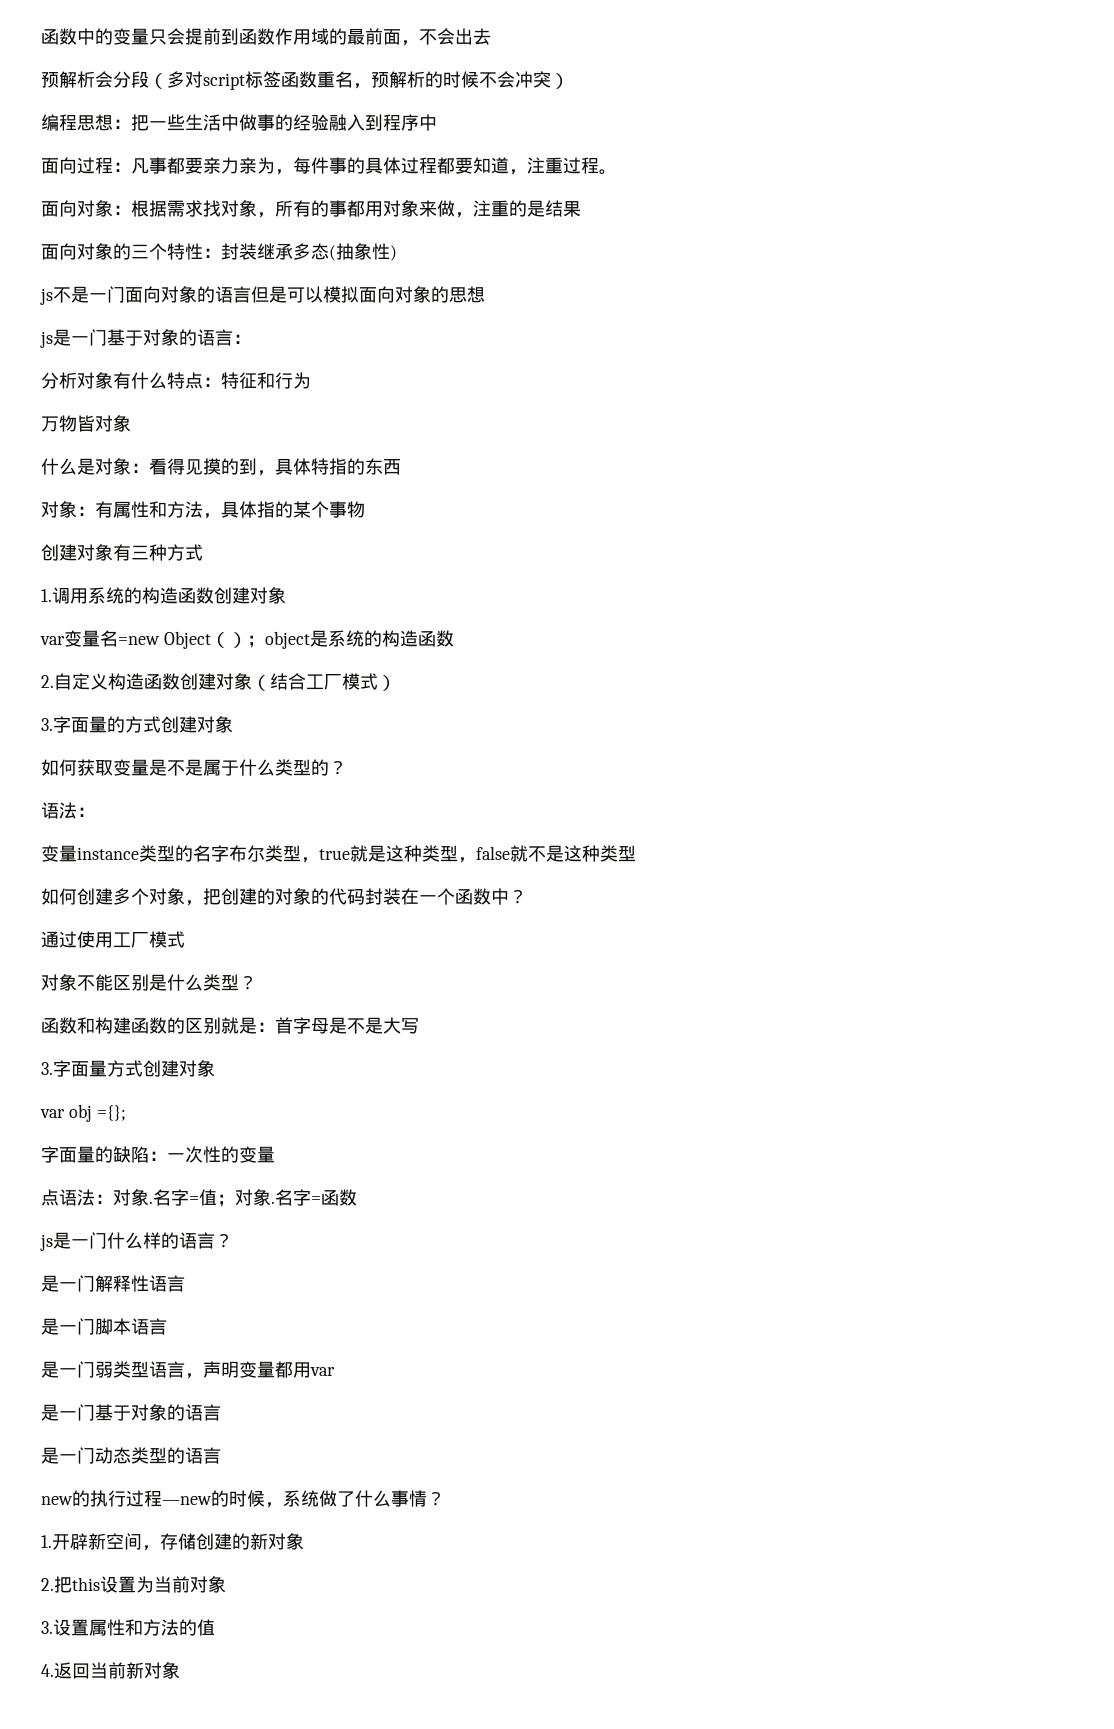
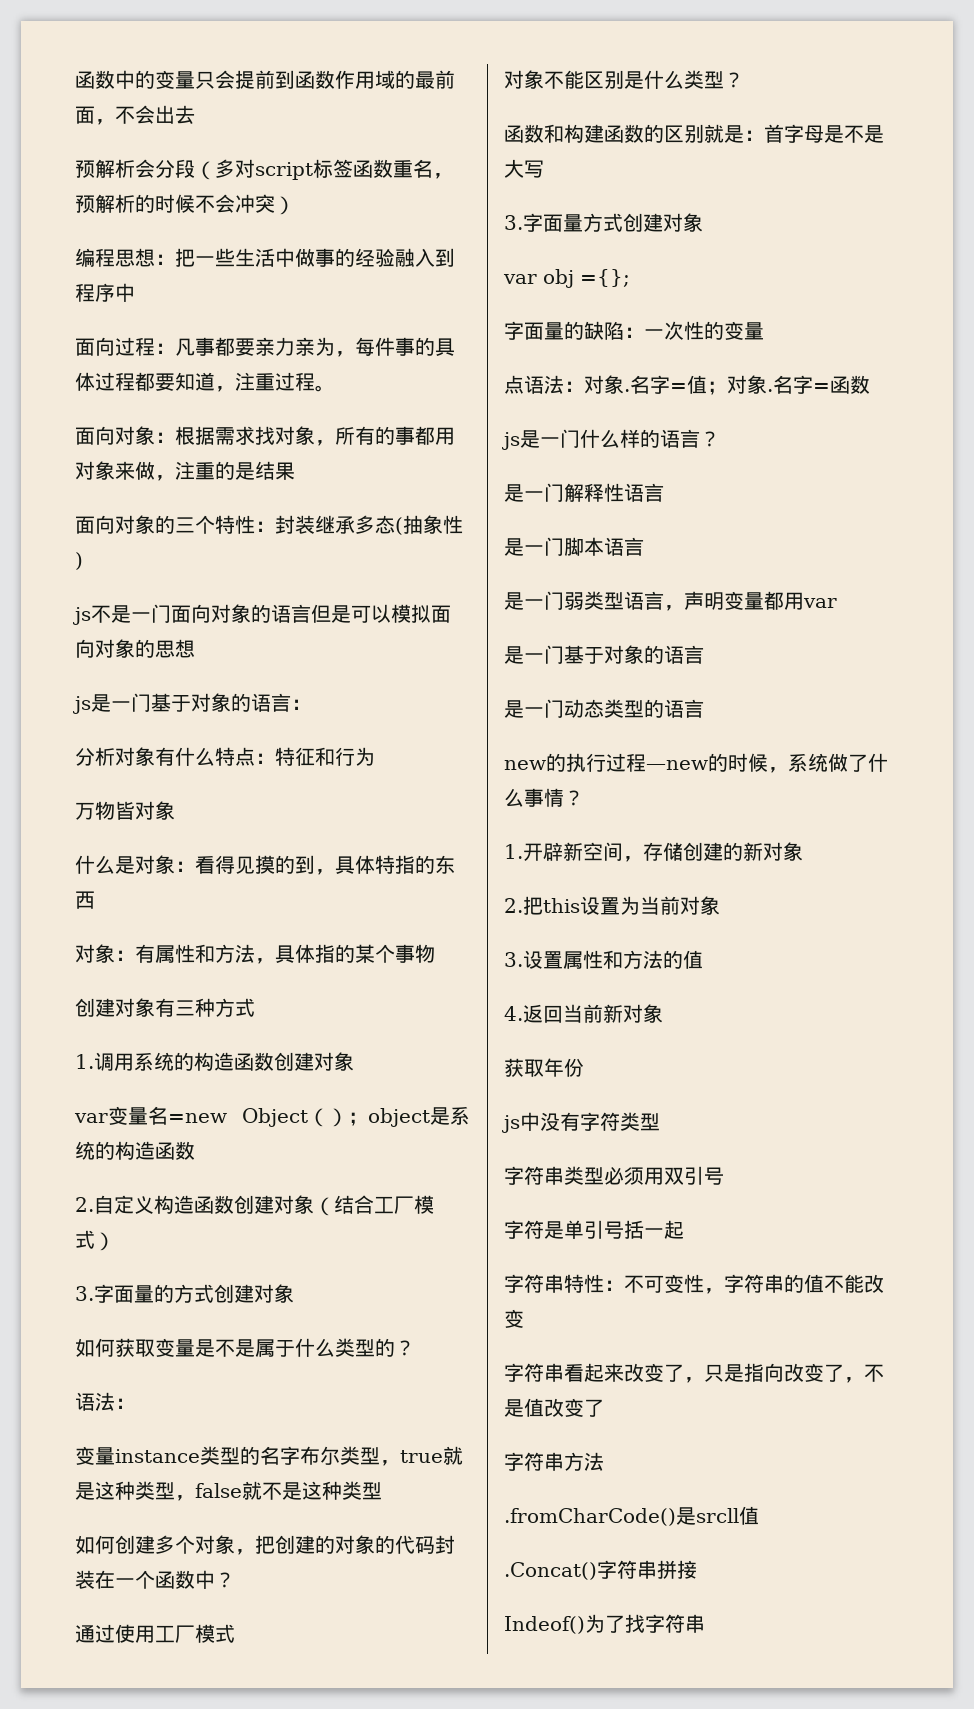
+ 获取年份
+ js中没有字符类型
+ 字符串类型必须用双引号
+ 字符是单引号括一起
+ 字符串特性：不可变性，字符串的值不能改变
+ 字符串看起来改变了，只是指向改变了，不是值改变了
+ 字符串方法
+ .fromCharCode()是srcll值
+ .Concat()字符串拼接
+ Indeof()为了找字符串

